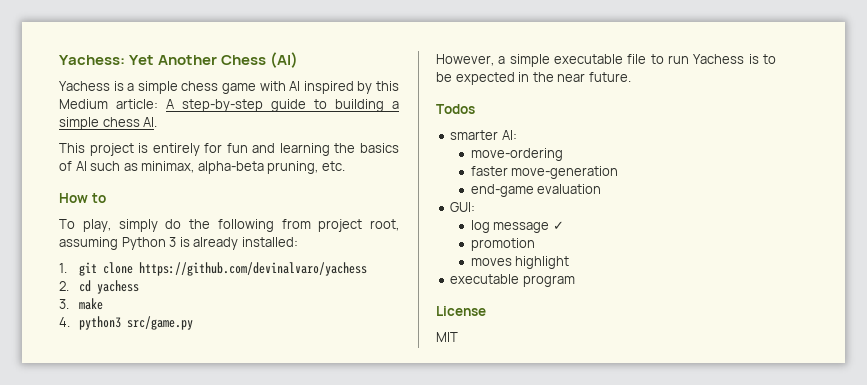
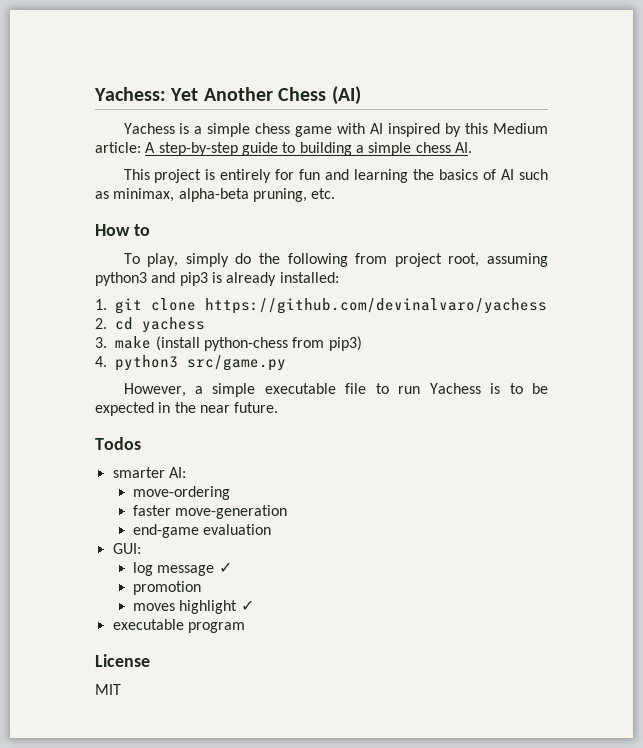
- To play, simply do the following from project root, assuming Python 3 is already installed:
+ To play, simply do the following from project root, assuming python3 and pip3 is already installed:
- 3. make
+ 3. make (install python-chess from pip3)
- moves highlight
+ moves highlight ✓

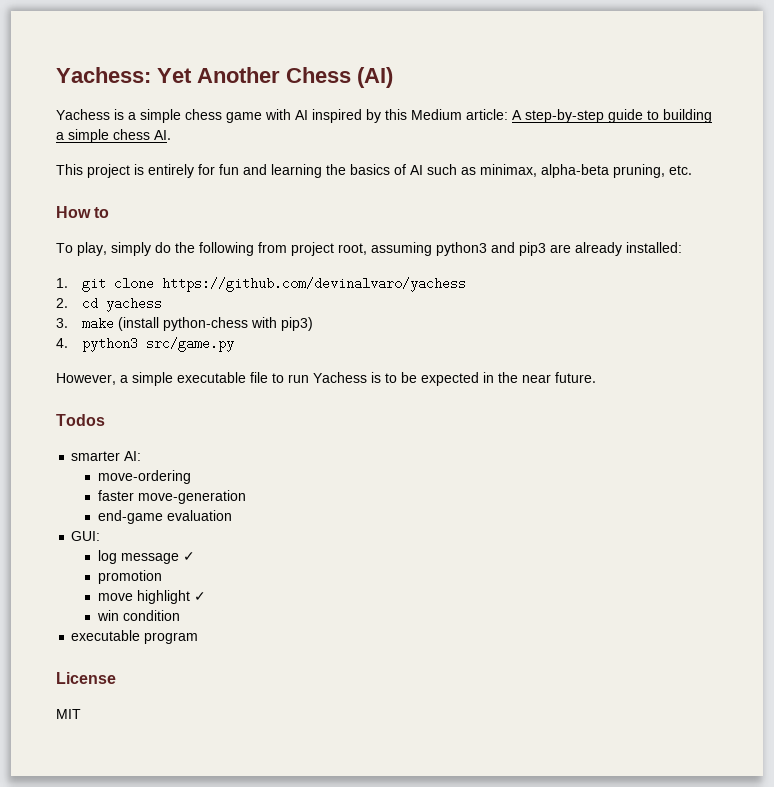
- To play, simply do the following from project root, assuming python3 and pip3 is already installed:
+ To play, simply do the following from project root, assuming python3 and pip3 are already installed:
- 3. make (install python-chess from pip3)
+ 3. make (install python-chess with pip3)
- moves highlight ✓
+ move highlight ✓
+ win condition

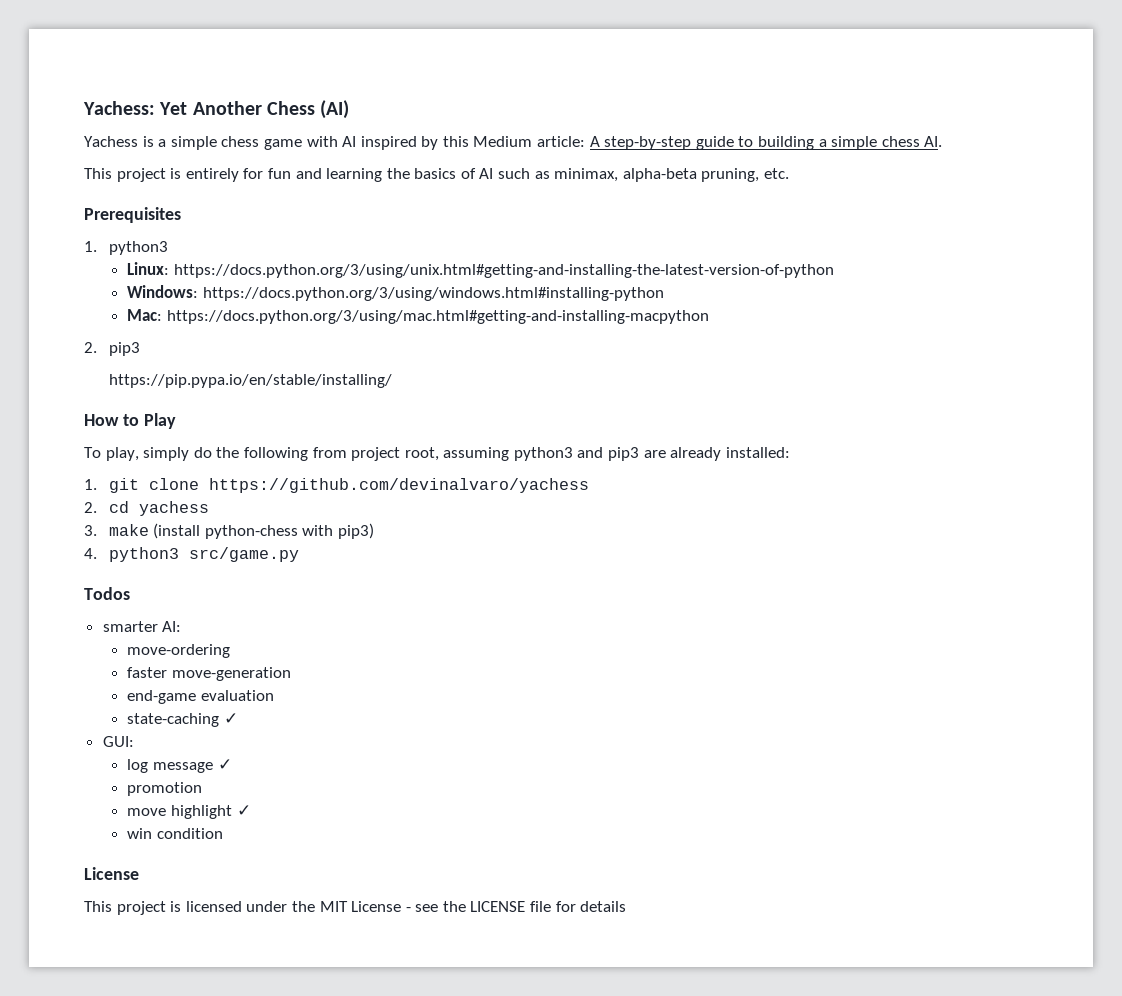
+ Prerequisites
+ 1. python3
+ Linux: https://docs.python.org/3/using/unix.html#getting-and-installing-the-latest-version-of-python
+ Windows: https://docs.python.org/3/using/windows.html#installing-python
+ Mac: https://docs.python.org/3/using/mac.html#getting-and-installing-macpython
+ 2. pip3
+ https://pip.pypa.io/en/stable/installing/
- How to
+ How to Play
- However, a simple executable file to run Yachess is to be expected in the near future.
+ state-caching ✓
- executable program
- MIT
+ This project is licensed under the MIT License - see the LICENSE file for details

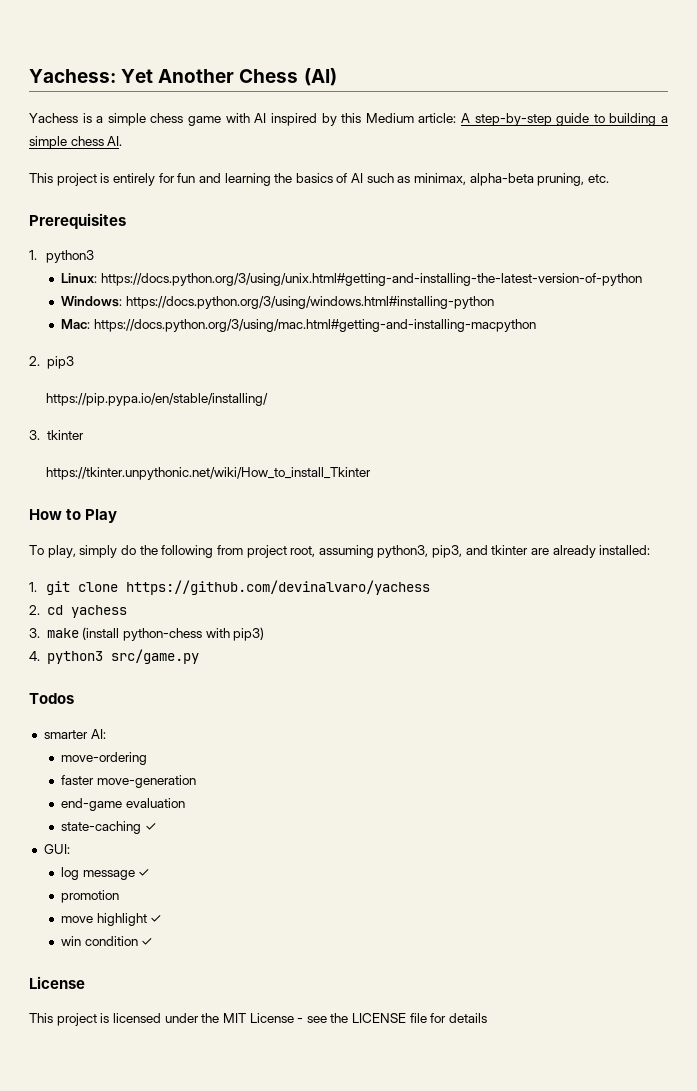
+ 3. tkinter
+ https://tkinter.unpythonic.net/wiki/How_to_install_Tkinter
- To play, simply do the following from project root, assuming python3 and pip3 are already installed:
+ To play, simply do the following from project root, assuming python3, pip3, and tkinter are already installed:
- win condition
+ win condition ✓

